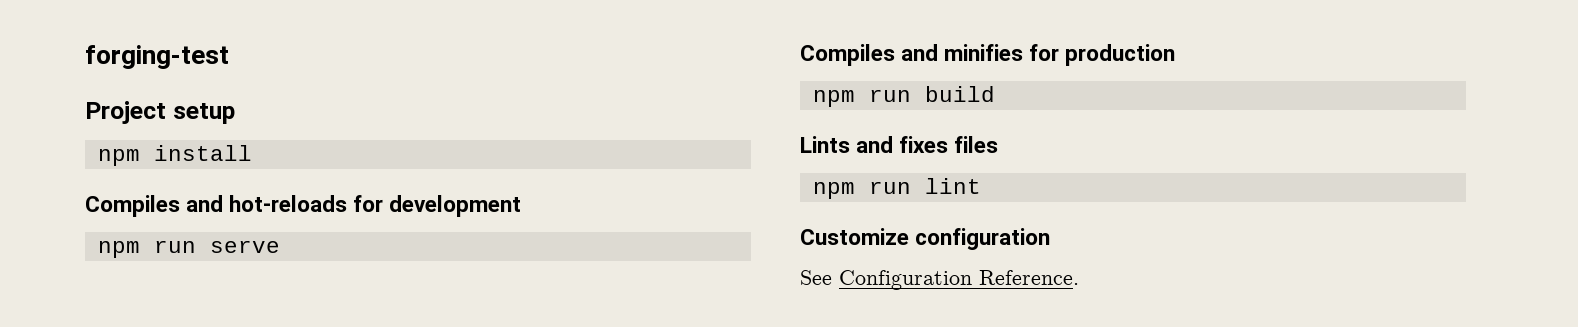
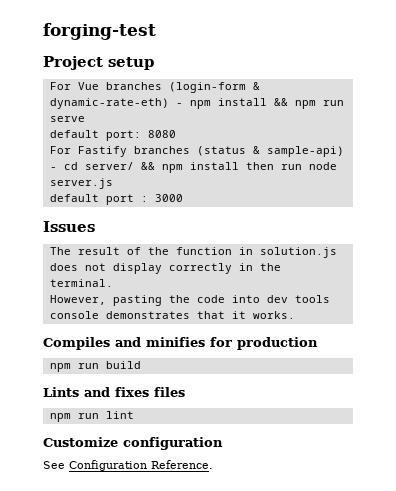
- npm install
- Compiles and hot-reloads for development
- npm run serve
+ For Vue branches (login-form & dynamic-rate-eth) - npm install && npm run serve
+ default port: 8080
+ For Fastify branches (status & sample-api) - cd server/ && npm install then run node server.js
+ default port : 3000
+ Issues
+ The result of the function in solution.js does not display correctly in the terminal.
+ However, pasting the code into dev tools console demonstrates that it works.

